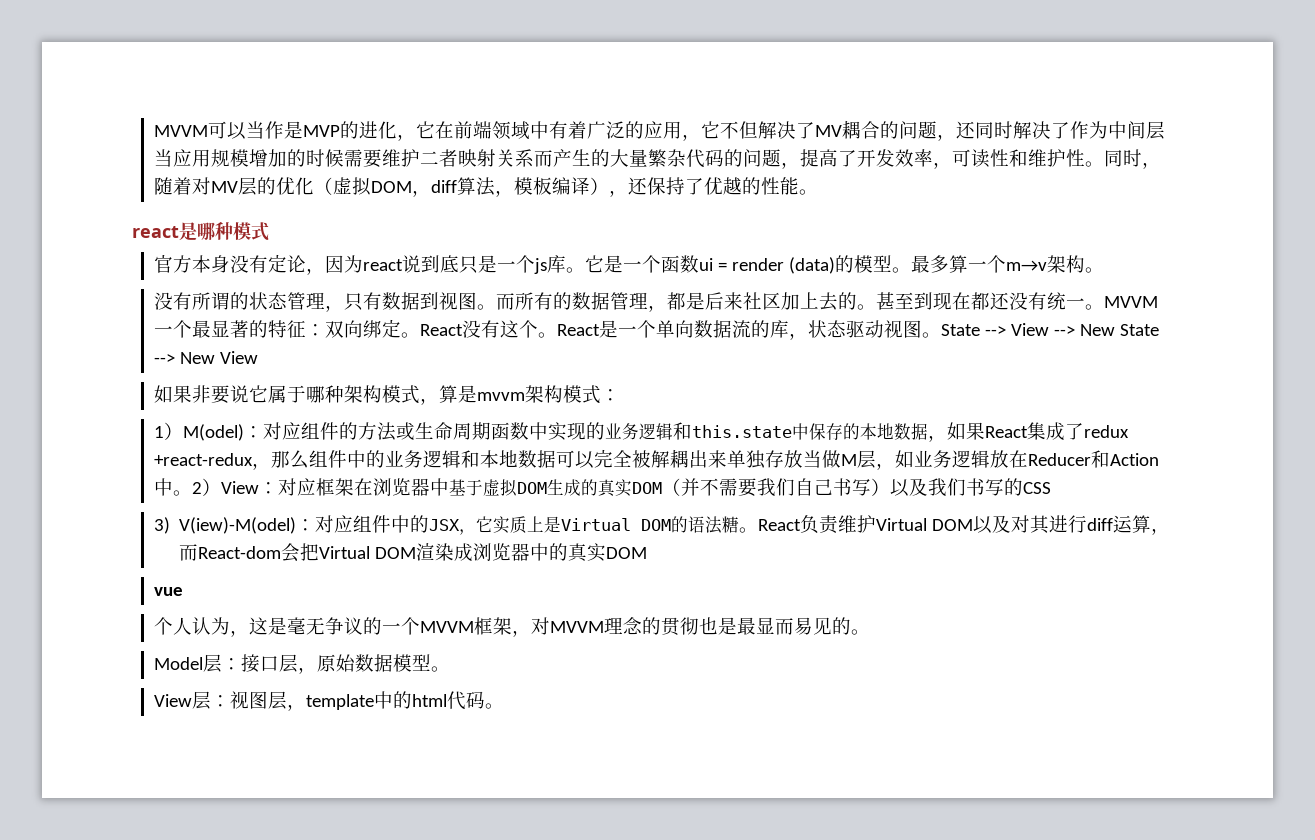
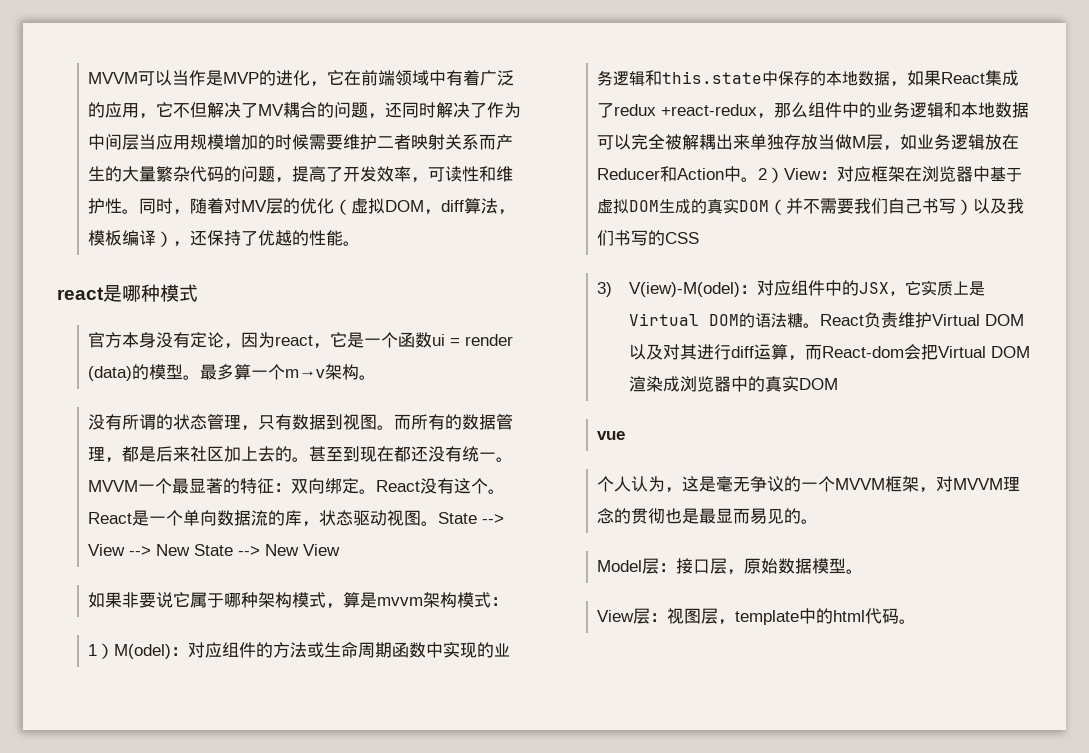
- 官方本身没有定论，因为react说到底只是一个js库。它是一个函数ui = render (data)的模型。
+ 官方本身没有定论，因为react，它是一个函数ui = render (data)的模型。

